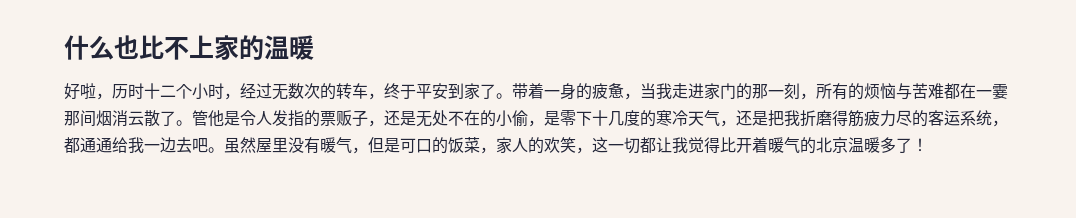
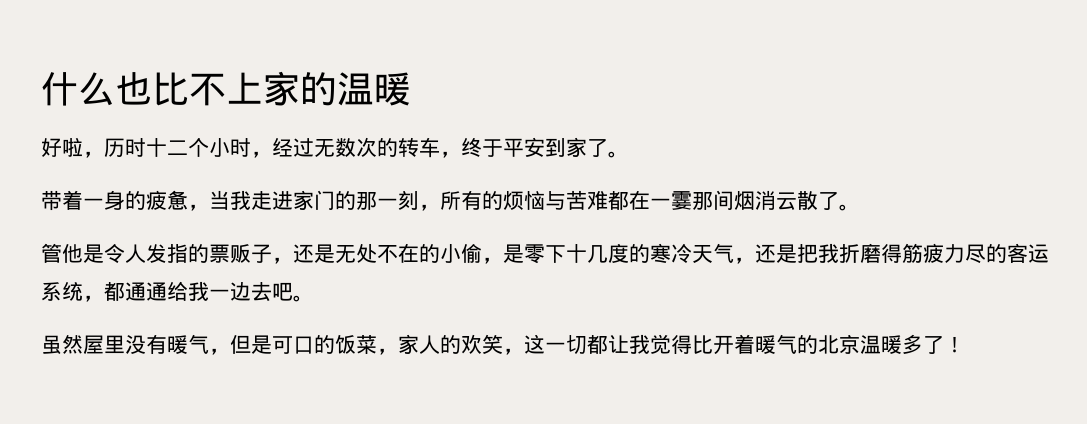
- 好啦，历时十二个小时，经过无数次的转车，终于平安到家了。带着一身的疲惫，当我走进家门的那一刻，所有的烦恼与苦难都在一霎那间烟消云散了。管他是令人发指的票贩子，还是无处不在的小偷，是零下十几度的寒冷天气，还是把我折磨得筋疲力尽的客运系统，都通通给我一边去吧。虽然屋里没有暖气，但是可口的饭菜，家人的欢笑，这一切都让我觉得比开着暖气的北京温暖多了！
+ 好啦，历时十二个小时，经过无数次的转车，终于平安到家了。
+ 带着一身的疲惫，当我走进家门的那一刻，所有的烦恼与苦难都在一霎那间烟消云散了。
+ 管他是令人发指的票贩子，还是无处不在的小偷，是零下十几度的寒冷天气，还是把我折磨得筋疲力尽的客运系统，都通通给我一边去吧。
+ 虽然屋里没有暖气，但是可口的饭菜，家人的欢笑，这一切都让我觉得比开着暖气的北京温暖多了！

